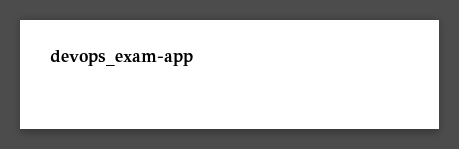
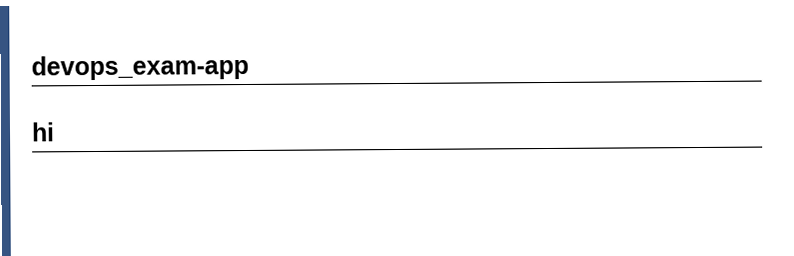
+ hi

